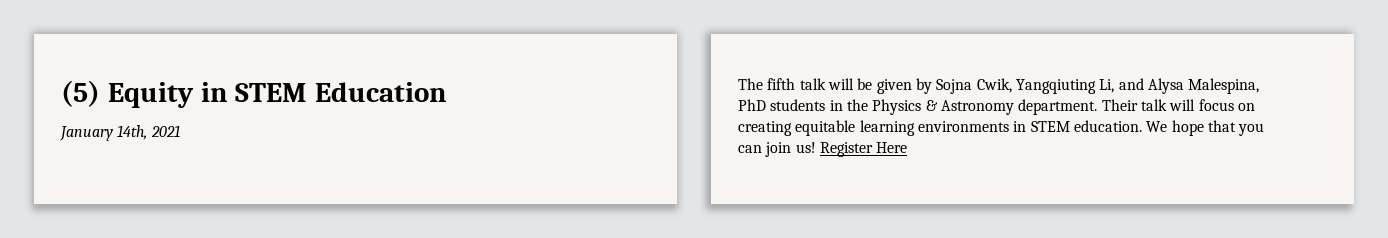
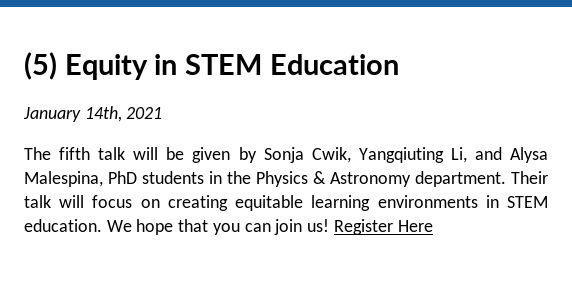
- The fifth talk will be given by Sojna Cwik, Yangqiuting Li, and Alysa Malespina, PhD students in the Physics & Astronomy department.
+ The fifth talk will be given by Sonja Cwik, Yangqiuting Li, and Alysa Malespina, PhD students in the Physics & Astronomy department.

